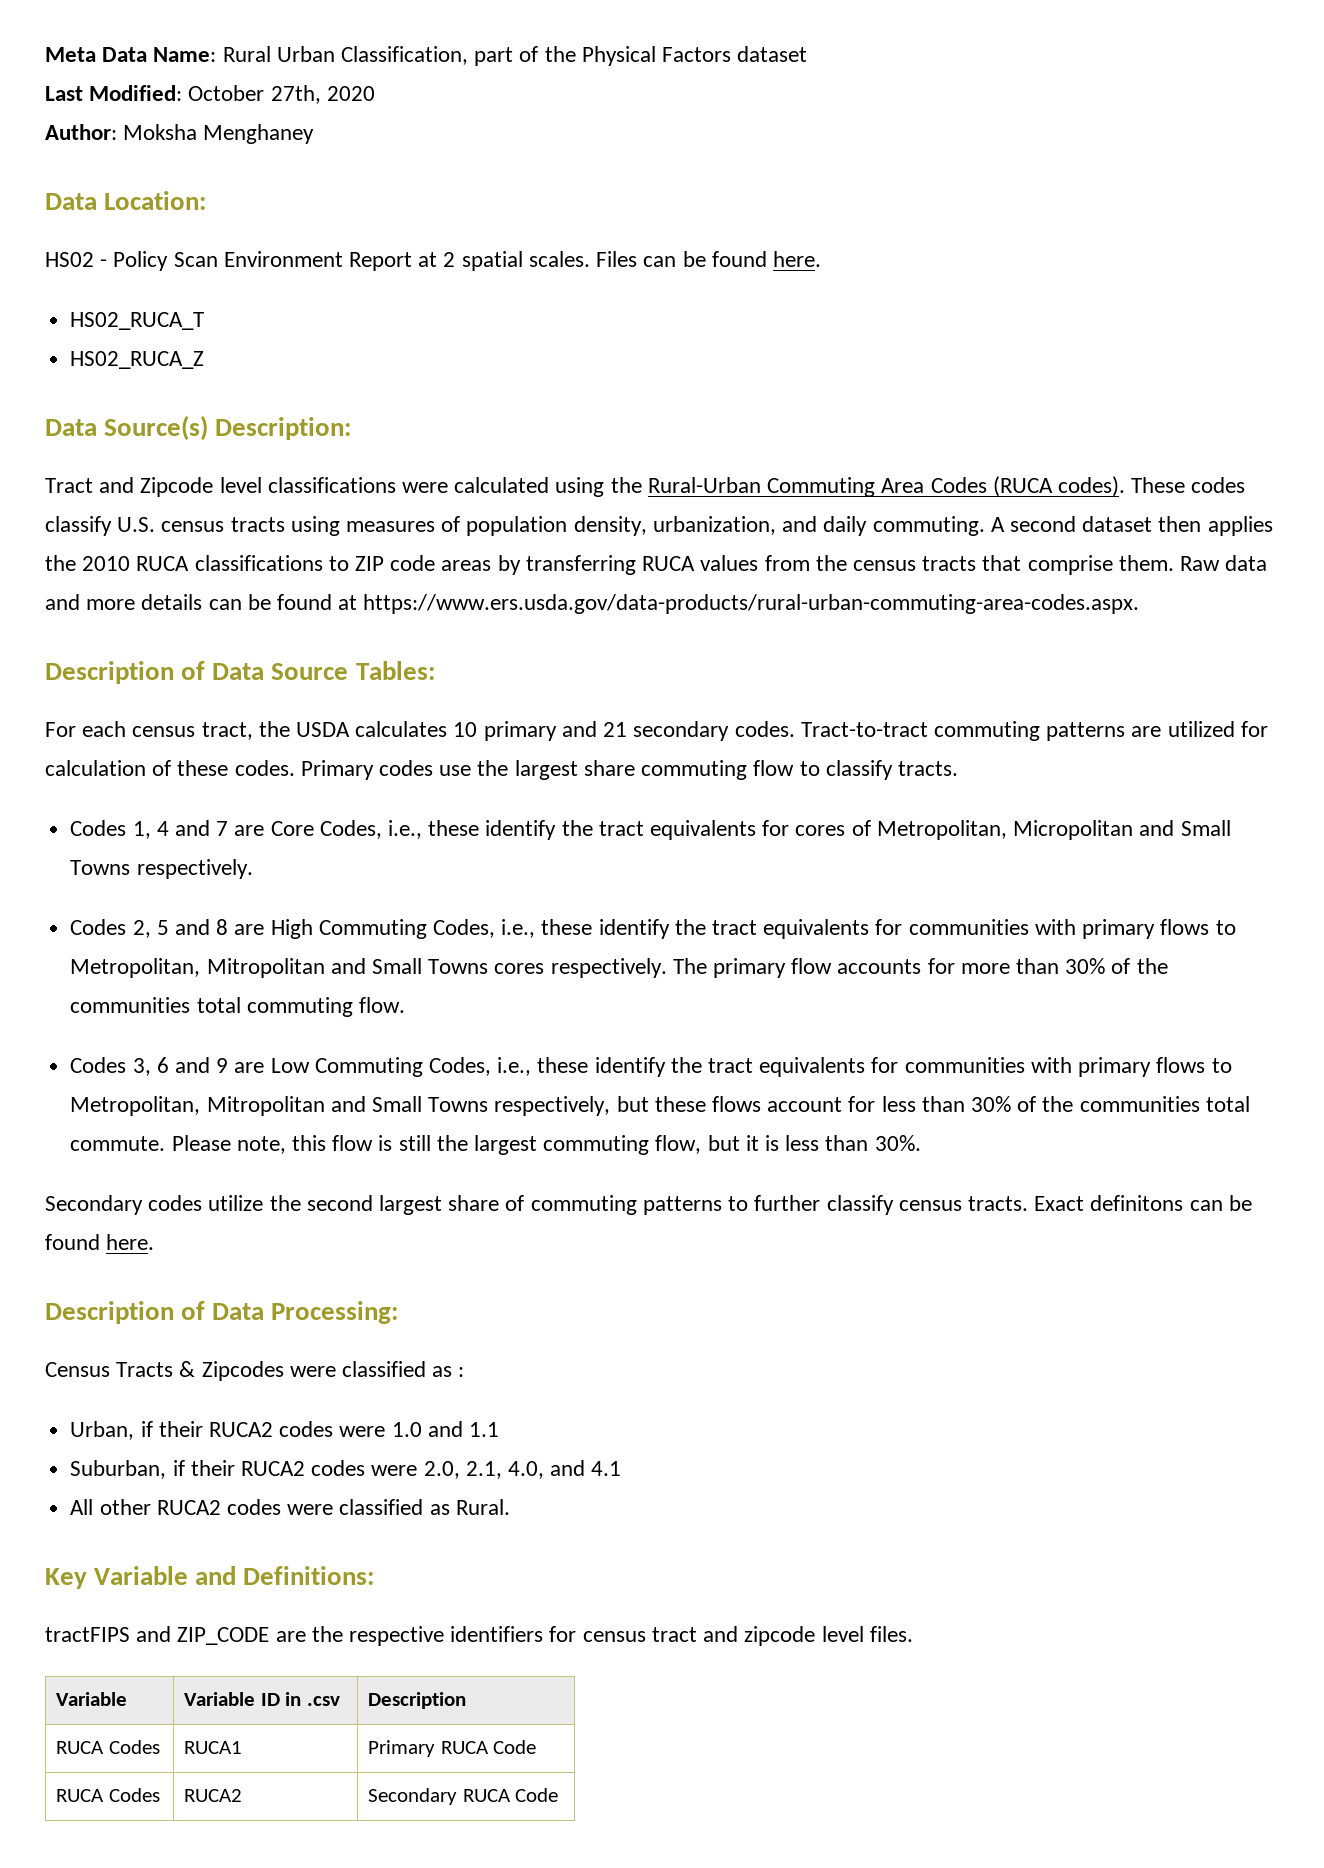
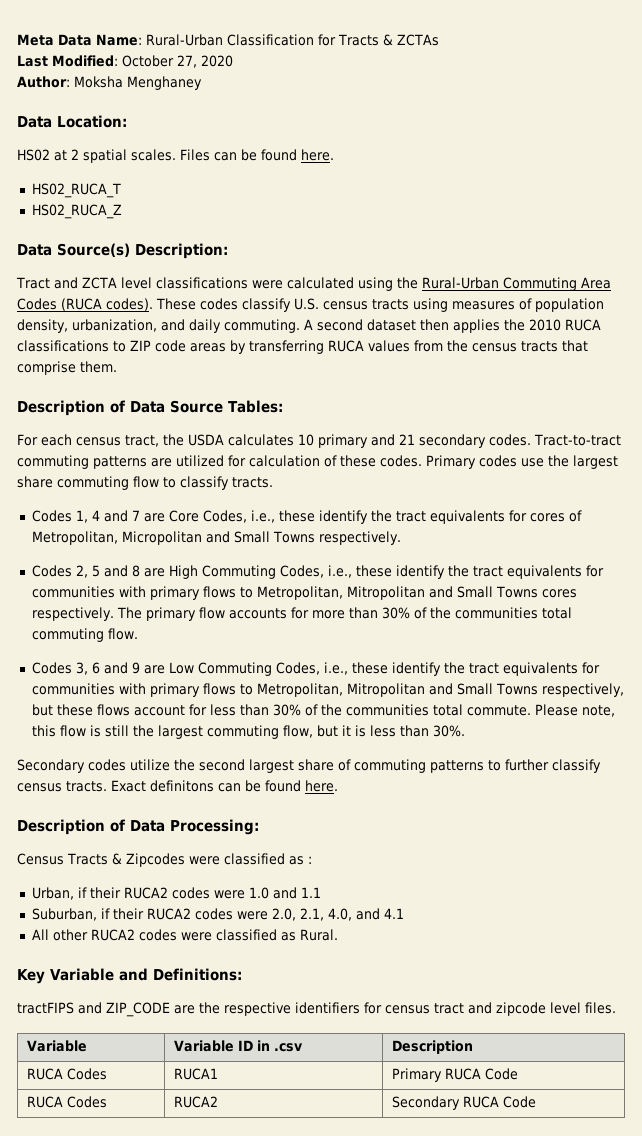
- Meta Data Name: Rural Urban Classification, part of the Physical Factors dataset
+ Meta Data Name: Rural-Urban Classification for Tracts & ZCTAs
- Last Modified: October 27th, 2020
+ Last Modified: October 27, 2020
- HS02 - Policy Scan Environment Report at 2 spatial scales.
+ HS02 at 2 spatial scales.
- Tract and Zipcode level classifications were calculated using the Rural-Urban Commuting Area Codes (RUCA codes).
+ Tract and ZCTA level classifications were calculated using the Rural-Urban Commuting Area Codes (RUCA codes).
- Raw data and more details can be found at https://www.ers.usda.gov/data-products/rural-urban-commuting-area-codes.aspx.

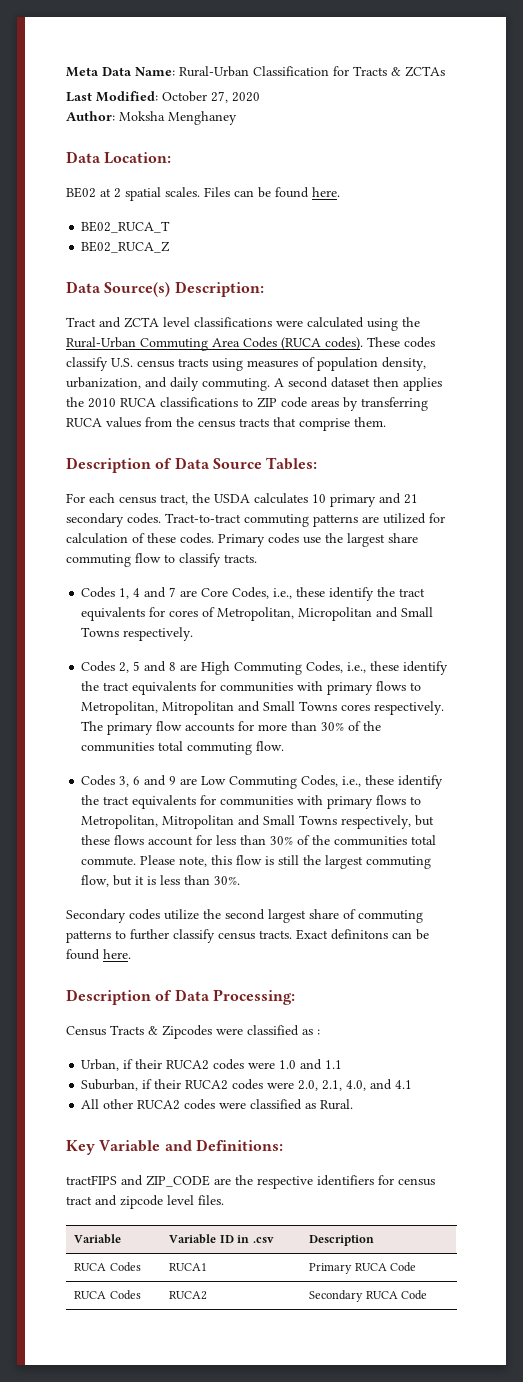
- HS02 at 2 spatial scales.
+ BE02 at 2 spatial scales.
- HS02_RUCA_T
- HS02_RUCA_Z
+ BE02_RUCA_T
+ BE02_RUCA_Z

